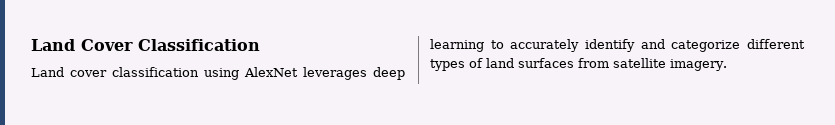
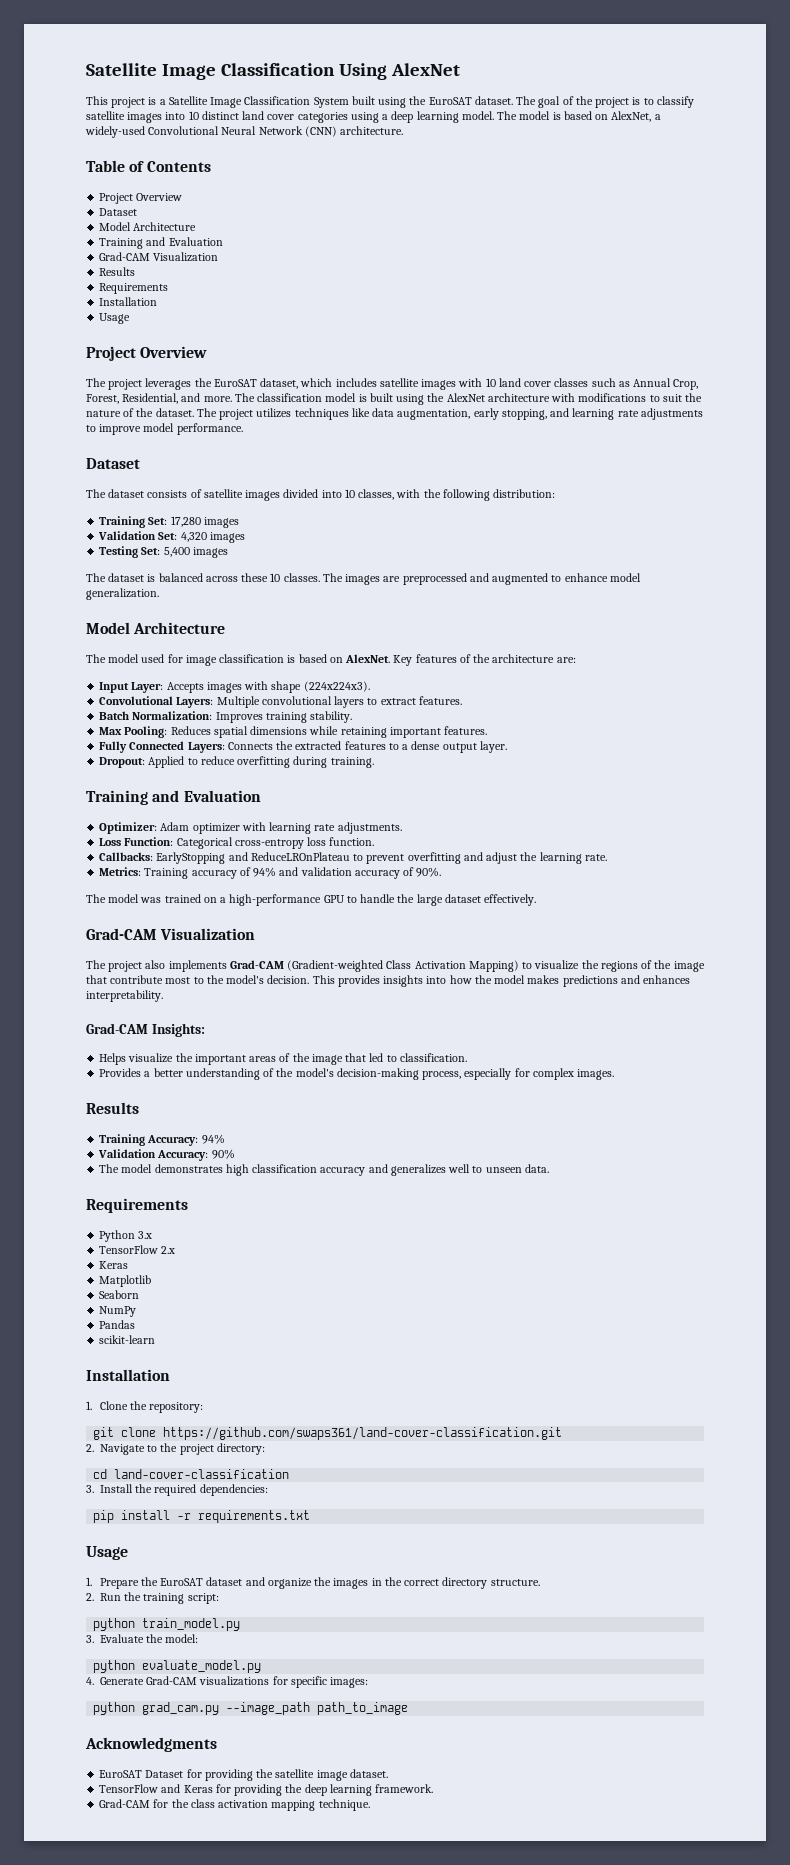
- Land Cover Classification
- Land cover classification using AlexNet leverages deep learning to accurately identify and categorize different types of land surfaces from satellite imagery.
+ Satellite Image Classification Using AlexNet
+ This project is a Satellite Image Classification System built using the EuroSAT dataset. The goal of the project is to classify satellite images into 10 distinct land cover categories using a deep learning model. The model is based on AlexNet, a widely-used Convolutional Neural Network (CNN) architecture.
+ Table of Contents
+ Project Overview
+ Dataset
+ Model Architecture
+ Training and Evaluation
+ Grad-CAM Visualization
+ Results
+ Requirements
+ Installation
+ Usage
+ Project Overview
+ The project leverages the EuroSAT dataset, which includes satellite images with 10 land cover classes such as Annual Crop, Forest, Residential, and more. The classification model is built using the AlexNet architecture with modifications to suit the nature of the dataset. The project utilizes techniques like data augmentation, early stopping, and learning rate adjustments to improve model performance.
+ Dataset
+ The dataset consists of satellite images divided into 10 classes, with the following distribution:
+ Training Set: 17,280 images
+ Validation Set: 4,320 images
+ Testing Set: 5,400 images
+ The dataset is balanced across these 10 classes. The images are preprocessed and augmented to enhance model generalization.
+ Model Architecture
+ The model used for image classification is based on AlexNet. Key features of the architecture are:
+ Input Layer: Accepts images with shape (224x224x3).
+ Convolutional Layers: Multiple convolutional layers to extract features.
+ Batch Normalization: Improves training stability.
+ Max Pooling: Reduces spatial dimensions while retaining important features.
+ Fully Connected Layers: Connects the extracted features to a dense output layer.
+ Dropout: Applied to reduce overfitting during training.
+ Training and Evaluation
+ Optimizer: Adam optimizer with learning rate adjustments.
+ Loss Function: Categorical cross-entropy loss function.
+ Callbacks: EarlyStopping and ReduceLROnPlateau to prevent overfitting and adjust the learning rate.
+ Metrics: Training accuracy of 94% and validation accuracy of 90%.
+ The model was trained on a high-performance GPU to handle the large dataset effectively.
+ Grad-CAM Visualization
+ The project also implements Grad-CAM (Gradient-weighted Class Activation Mapping) to visualize the regions of the image that contribute most to the model's decision. This provides insights into how the model makes predictions and enhances interpretability.
+ Grad-CAM Insights:
+ Helps visualize the important areas of the image that led to classification.
+ Provides a better understanding of the model's decision-making process, especially for complex images.
+ Results
+ Training Accuracy: 94%
+ Validation Accuracy: 90%
+ The model demonstrates high classification accuracy and generalizes well to unseen data.
+ Requirements
+ Python 3.x
+ TensorFlow 2.x
+ Keras
+ Matplotlib
+ Seaborn
+ NumPy
+ Pandas
+ scikit-learn
+ Installation
+ 1. Clone the repository:
+ git clone https://github.com/swaps361/land-cover-classification.git
+ 2. Navigate to the project directory:
+ cd land-cover-classification
+ 3. Install the required dependencies:
+ pip install -r requirements.txt
+ Usage
+ 1. Prepare the EuroSAT dataset and organize the images in the correct directory structure.
+ 2. Run the training script:
+ python train_model.py
+ 3. Evaluate the model:
+ python evaluate_model.py
+ 4. Generate Grad-CAM visualizations for specific images:
+ python grad_cam.py --image_path path_to_image
+ Acknowledgments
+ EuroSAT Dataset for providing the satellite image dataset.
+ TensorFlow and Keras for providing the deep learning framework.
+ Grad-CAM for the class activation mapping technique.

